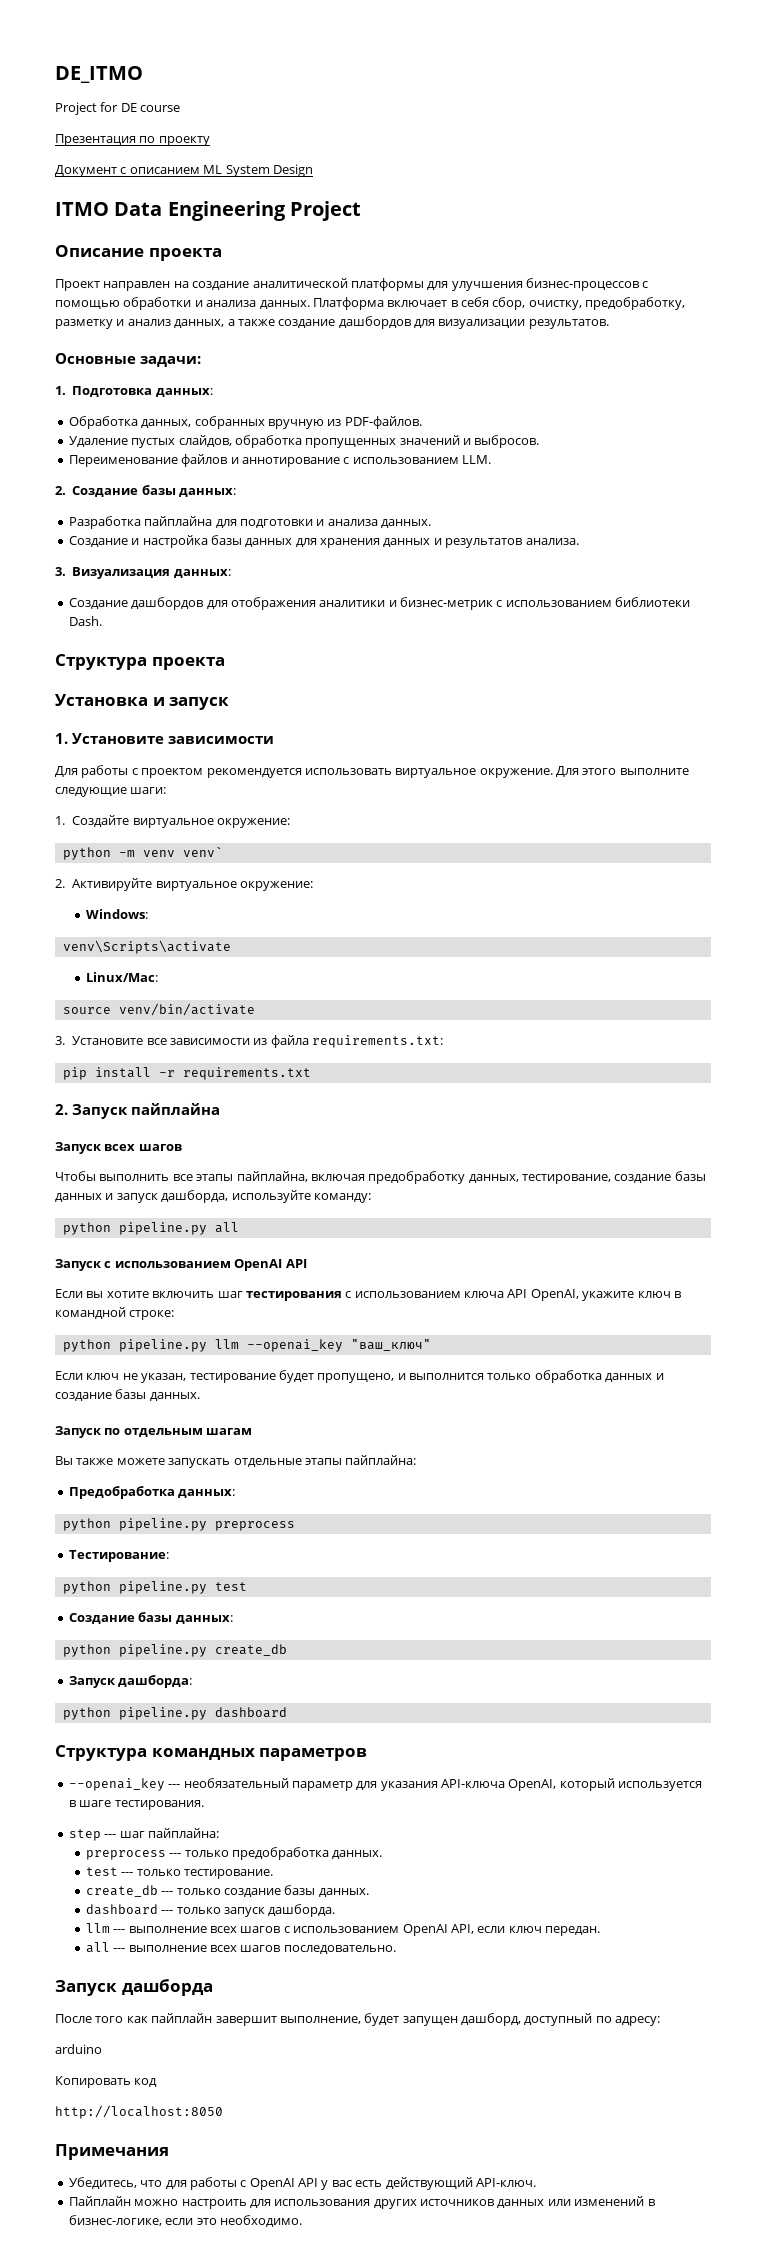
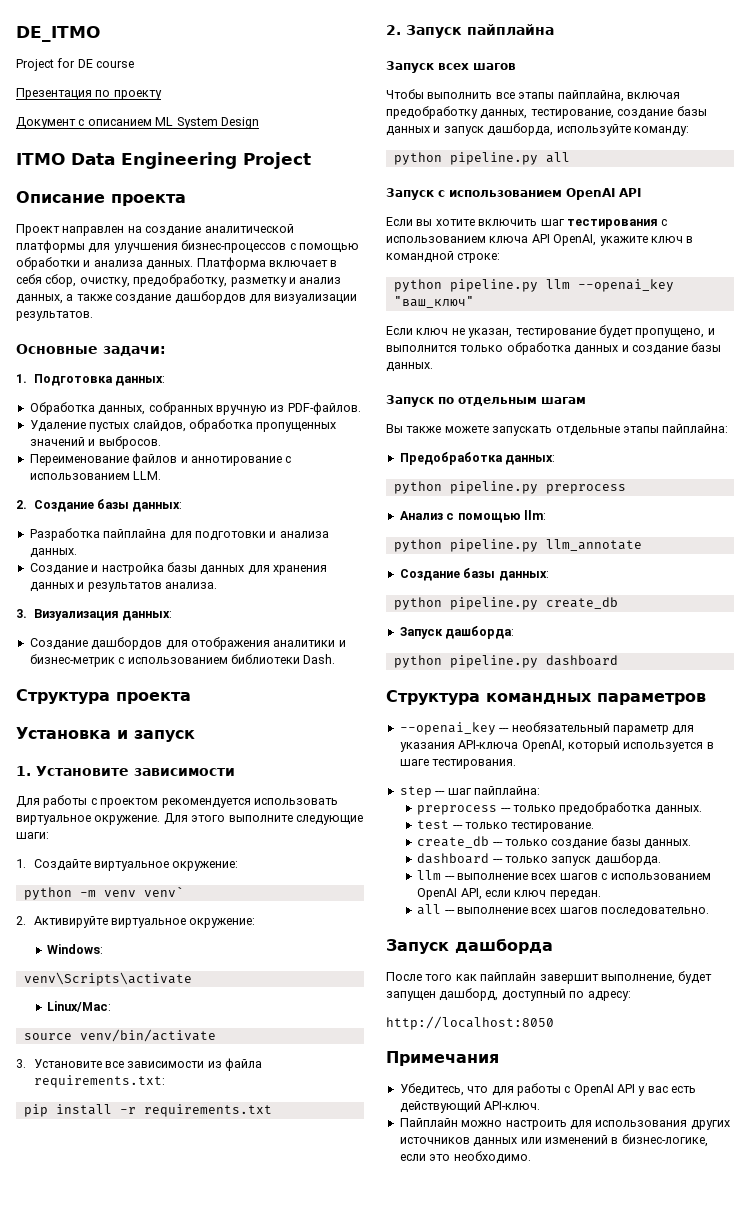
- Тестирование:
- python pipeline.py test
+ Анализ с помощью llm:
+ python pipeline.py llm_annotate
- arduino
- Копировать код

